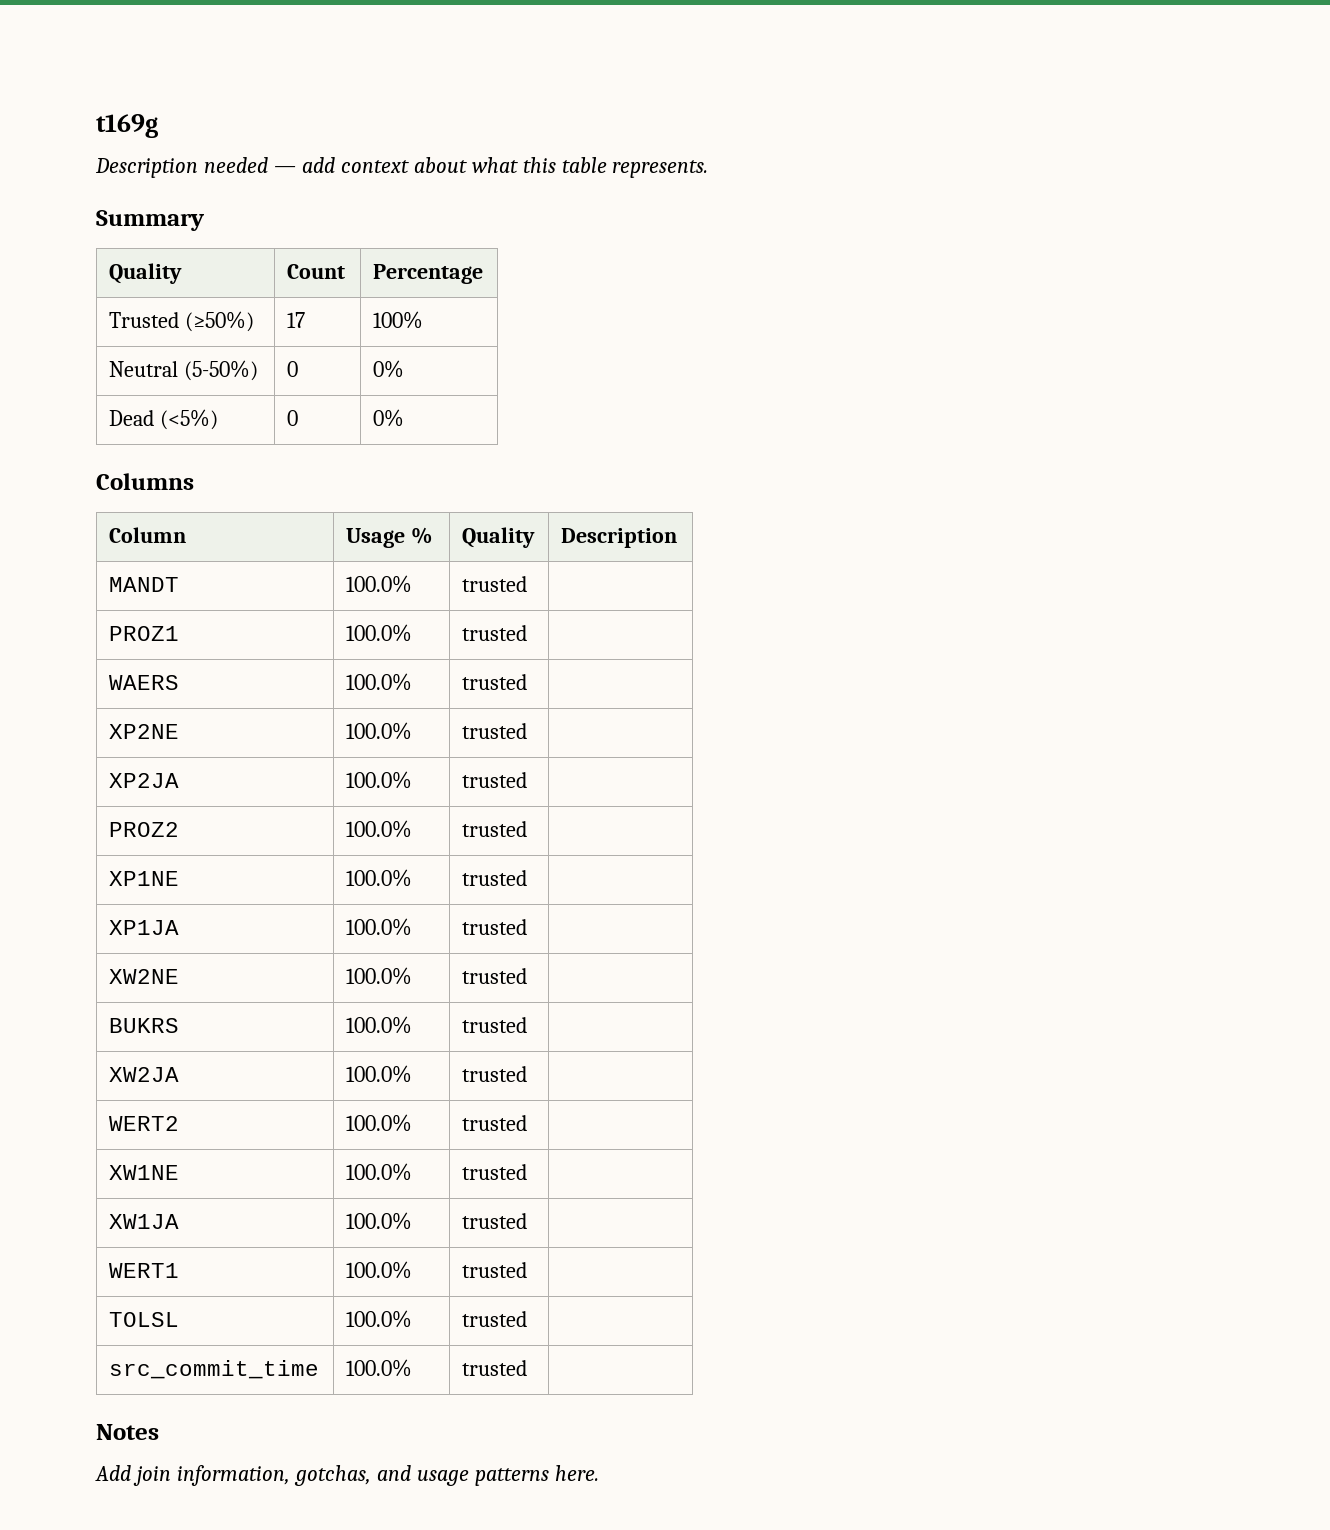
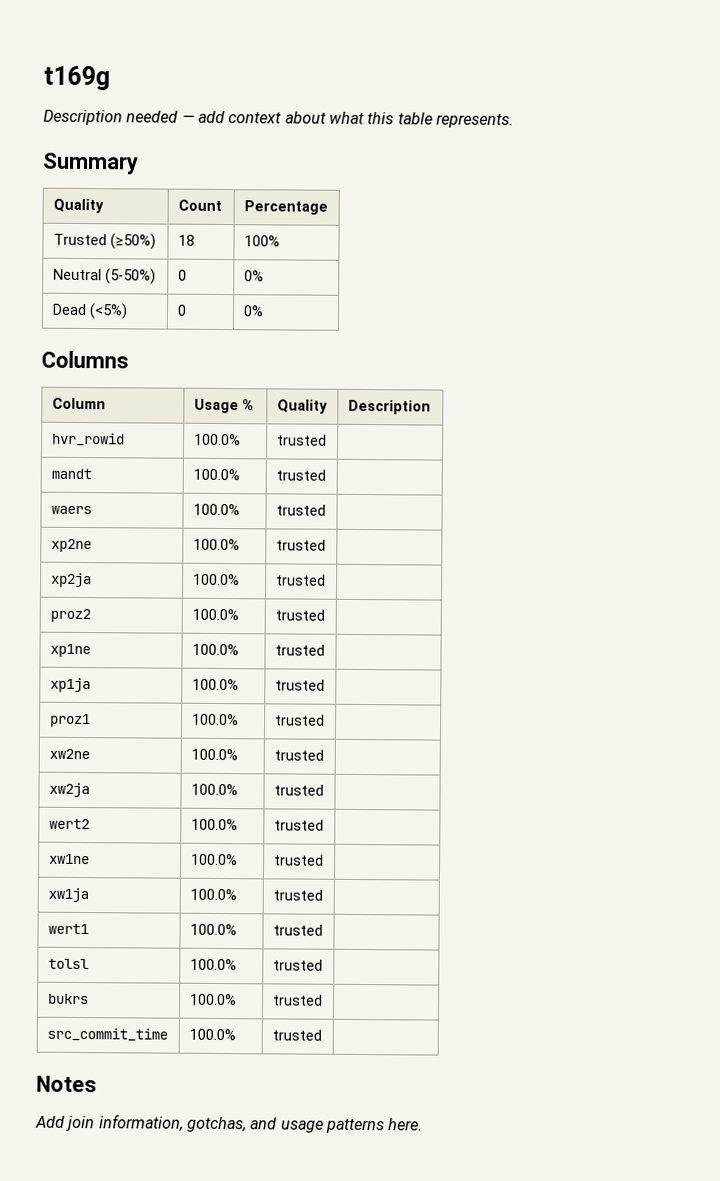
- Trusted (≥50%) | 17 | 100%
+ Trusted (≥50%) | 18 | 100%
- MANDT | 100.0% | trusted |
- PROZ1 | 100.0% | trusted |
- WAERS | 100.0% | trusted |
- XP2NE | 100.0% | trusted |
- XP2JA | 100.0% | trusted |
- PROZ2 | 100.0% | trusted |
- XP1NE | 100.0% | trusted |
- XP1JA | 100.0% | trusted |
- XW2NE | 100.0% | trusted |
- BUKRS | 100.0% | trusted |
- XW2JA | 100.0% | trusted |
- WERT2 | 100.0% | trusted |
- XW1NE | 100.0% | trusted |
- XW1JA | 100.0% | trusted |
- WERT1 | 100.0% | trusted |
- TOLSL | 100.0% | trusted |
+ hvr_rowid | 100.0% | trusted |
+ mandt | 100.0% | trusted |
+ waers | 100.0% | trusted |
+ xp2ne | 100.0% | trusted |
+ xp2ja | 100.0% | trusted |
+ proz2 | 100.0% | trusted |
+ xp1ne | 100.0% | trusted |
+ xp1ja | 100.0% | trusted |
+ proz1 | 100.0% | trusted |
+ xw2ne | 100.0% | trusted |
+ xw2ja | 100.0% | trusted |
+ wert2 | 100.0% | trusted |
+ xw1ne | 100.0% | trusted |
+ xw1ja | 100.0% | trusted |
+ wert1 | 100.0% | trusted |
+ tolsl | 100.0% | trusted |
+ bukrs | 100.0% | trusted |

